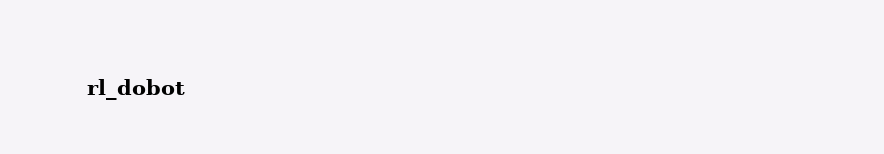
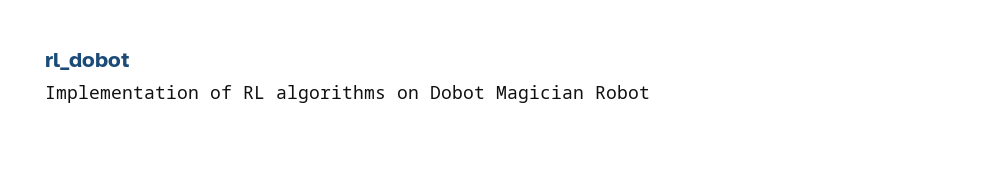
+ Implementation of RL algorithms on Dobot Magician Robot

